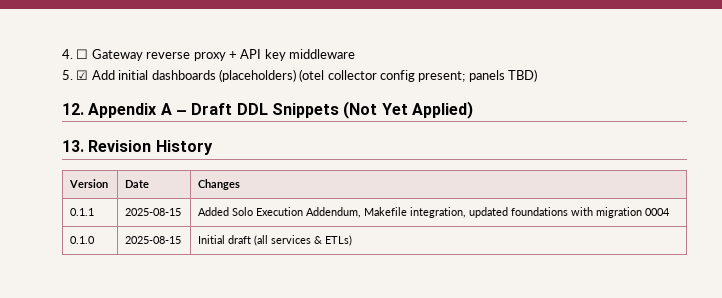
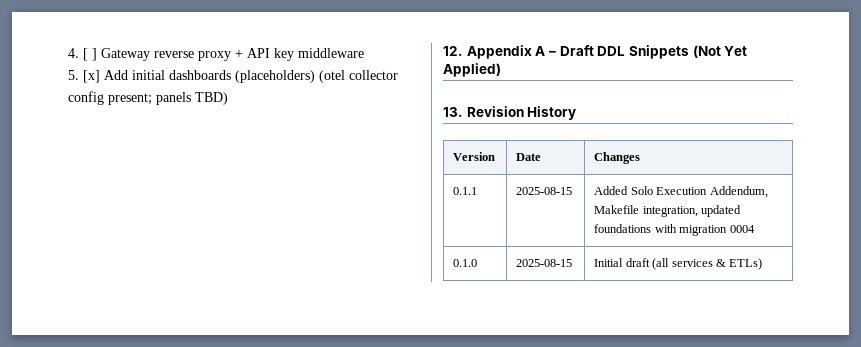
- 4. ☐ Gateway reverse proxy + API key middleware
+ 4. [ ] Gateway reverse proxy + API key middleware
- 5. ☑ Add initial dashboards (placeholders) (otel collector config present; panels TBD)
+ 5. [x] Add initial dashboards (placeholders) (otel collector config present; panels TBD)

